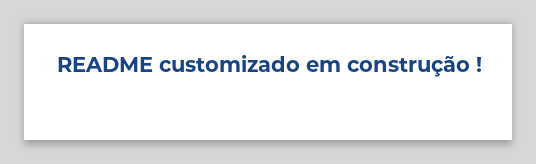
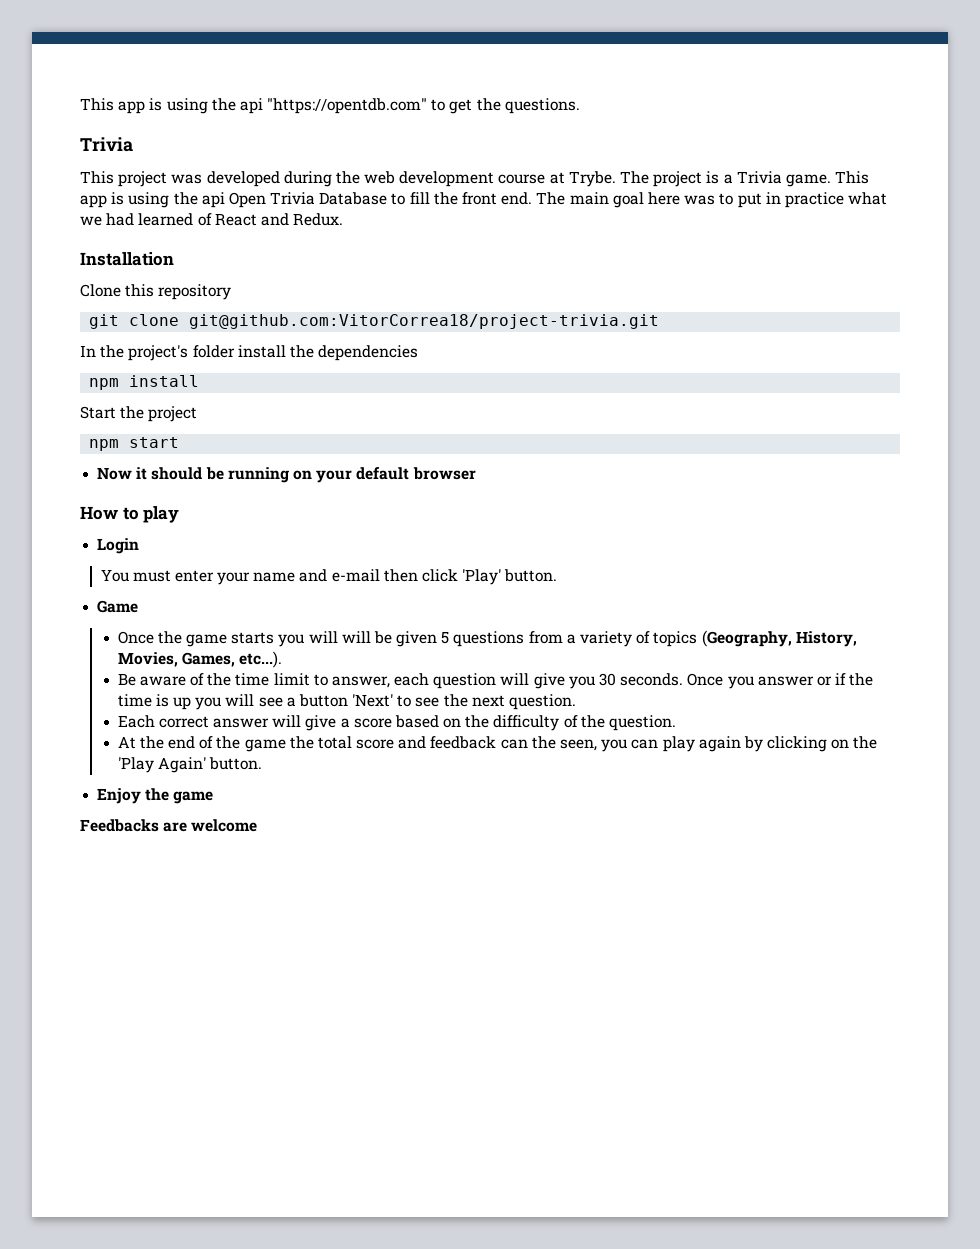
- README customizado em construção !
+ This app is using the api "https://opentdb.com" to get the questions.
+ Trivia
+ This project was developed during the web development course at Trybe. The project is a Trivia game. This app is using the api Open Trivia Database to fill the front end. The main goal here was to put in practice what we had learned of React and Redux.
+ Installation
+ Clone this repository
+ git clone git@github.com:VitorCorrea18/project-trivia.git
+ In the project's folder install the dependencies
+ npm install
+ Start the project
+ npm start
+ Now it should be running on your default browser
+ How to play
+ Login
+ You must enter your name and e-mail then click 'Play' button.
+ Game
+ Once the game starts you will will be given 5 questions from a variety of topics (Geography, History, Movies, Games, etc...).
+ Be aware of the time limit to answer, each question will give you 30 seconds. Once you answer or if the time is up you will see a button 'Next' to see the next question.
+ Each correct answer will give a score based on the difficulty of the question.
+ At the end of the game the total score and feedback can the seen, you can play again by clicking on the 'Play Again' button.
+ Enjoy the game
+ Feedbacks are welcome

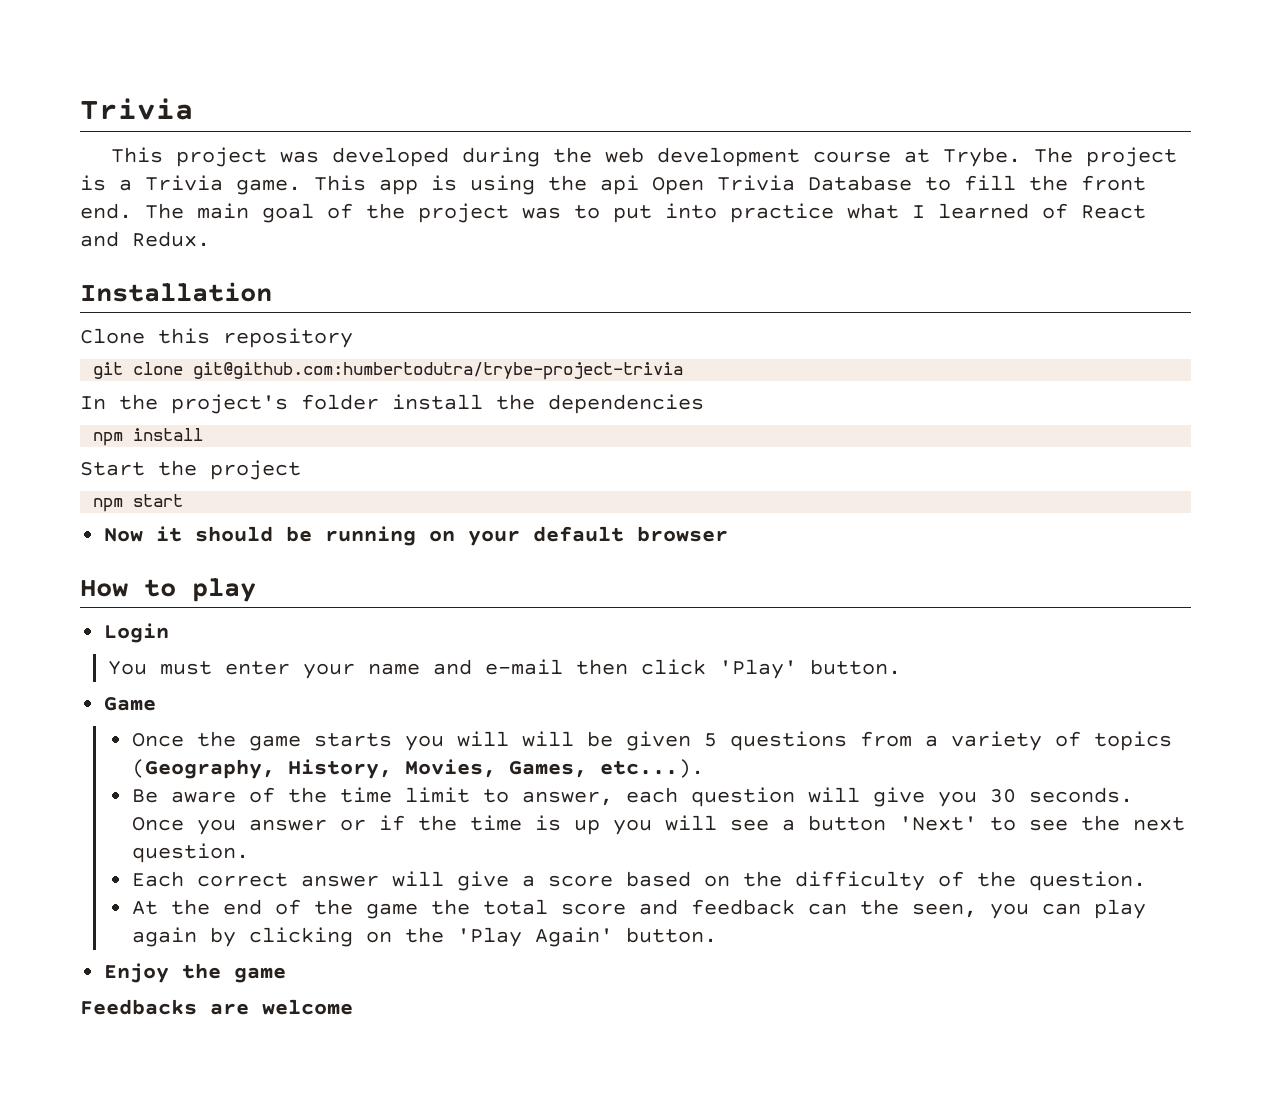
- This app is using the api "https://opentdb.com" to get the questions.
- The main goal here was to put in practice what we had learned of React and Redux.
+ The main goal of the project was to put into practice what I learned of React and Redux.
- git clone git@github.com:VitorCorrea18/project-trivia.git
+ git clone git@github.com:humbertodutra/trybe-project-trivia

